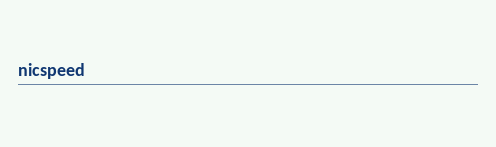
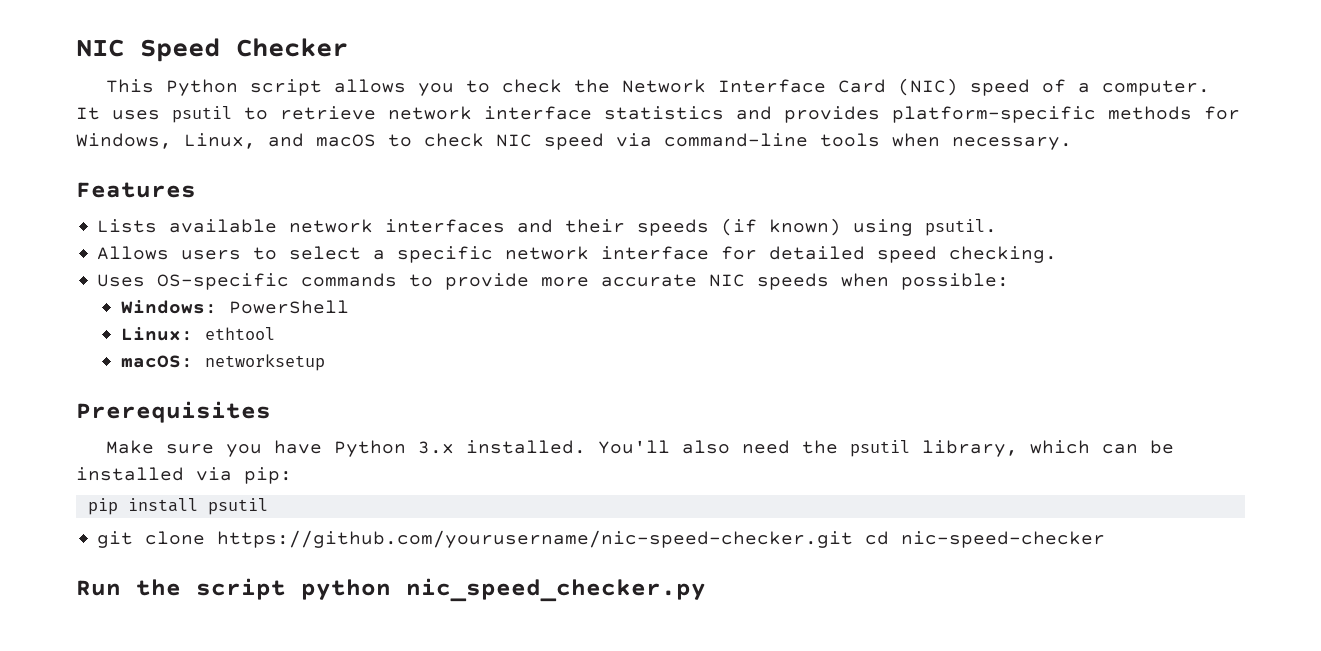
- nicspeed
+ NIC Speed Checker
+ This Python script allows you to check the Network Interface Card (NIC) speed of a computer. It uses psutil to retrieve network interface statistics and provides platform-specific methods for Windows, Linux, and macOS to check NIC speed via command-line tools when necessary.
+ Features
+ Lists available network interfaces and their speeds (if known) using psutil.
+ Allows users to select a specific network interface for detailed speed checking.
+ Uses OS-specific commands to provide more accurate NIC speeds when possible:
+ Windows: PowerShell
+ Linux: ethtool
+ macOS: networksetup
+ Prerequisites
+ Make sure you have Python 3.x installed. You'll also need the psutil library, which can be installed via pip:
+ pip install psutil
+ git clone https://github.com/yourusername/nic-speed-checker.git cd nic-speed-checker
+ Run the script python nic_speed_checker.py

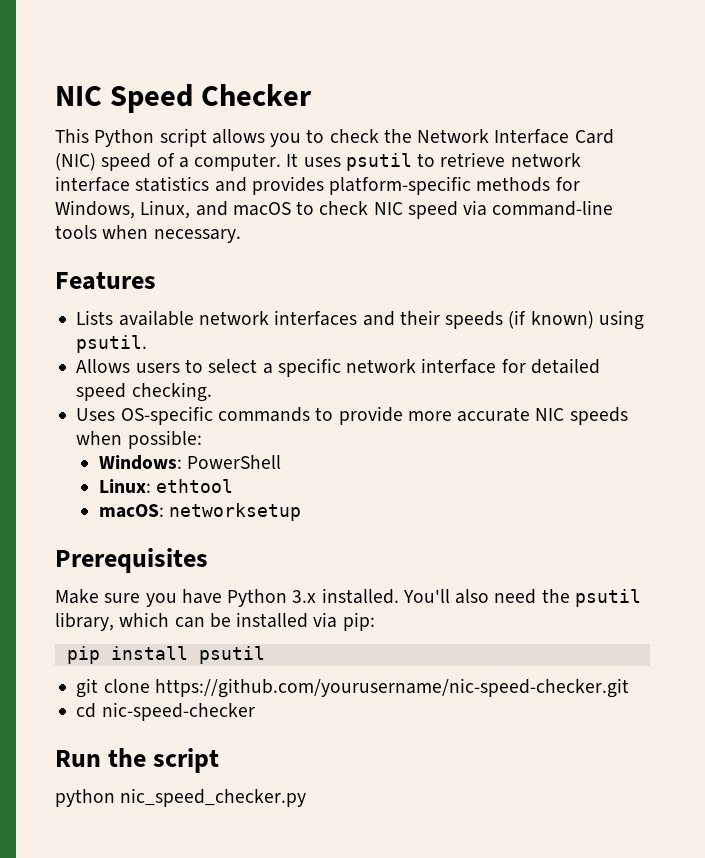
- git clone https://github.com/yourusername/nic-speed-checker.git cd nic-speed-checker
+ git clone https://github.com/yourusername/nic-speed-checker.git
+ cd nic-speed-checker
- Run the script python nic_speed_checker.py
+ Run the script
+ python nic_speed_checker.py

